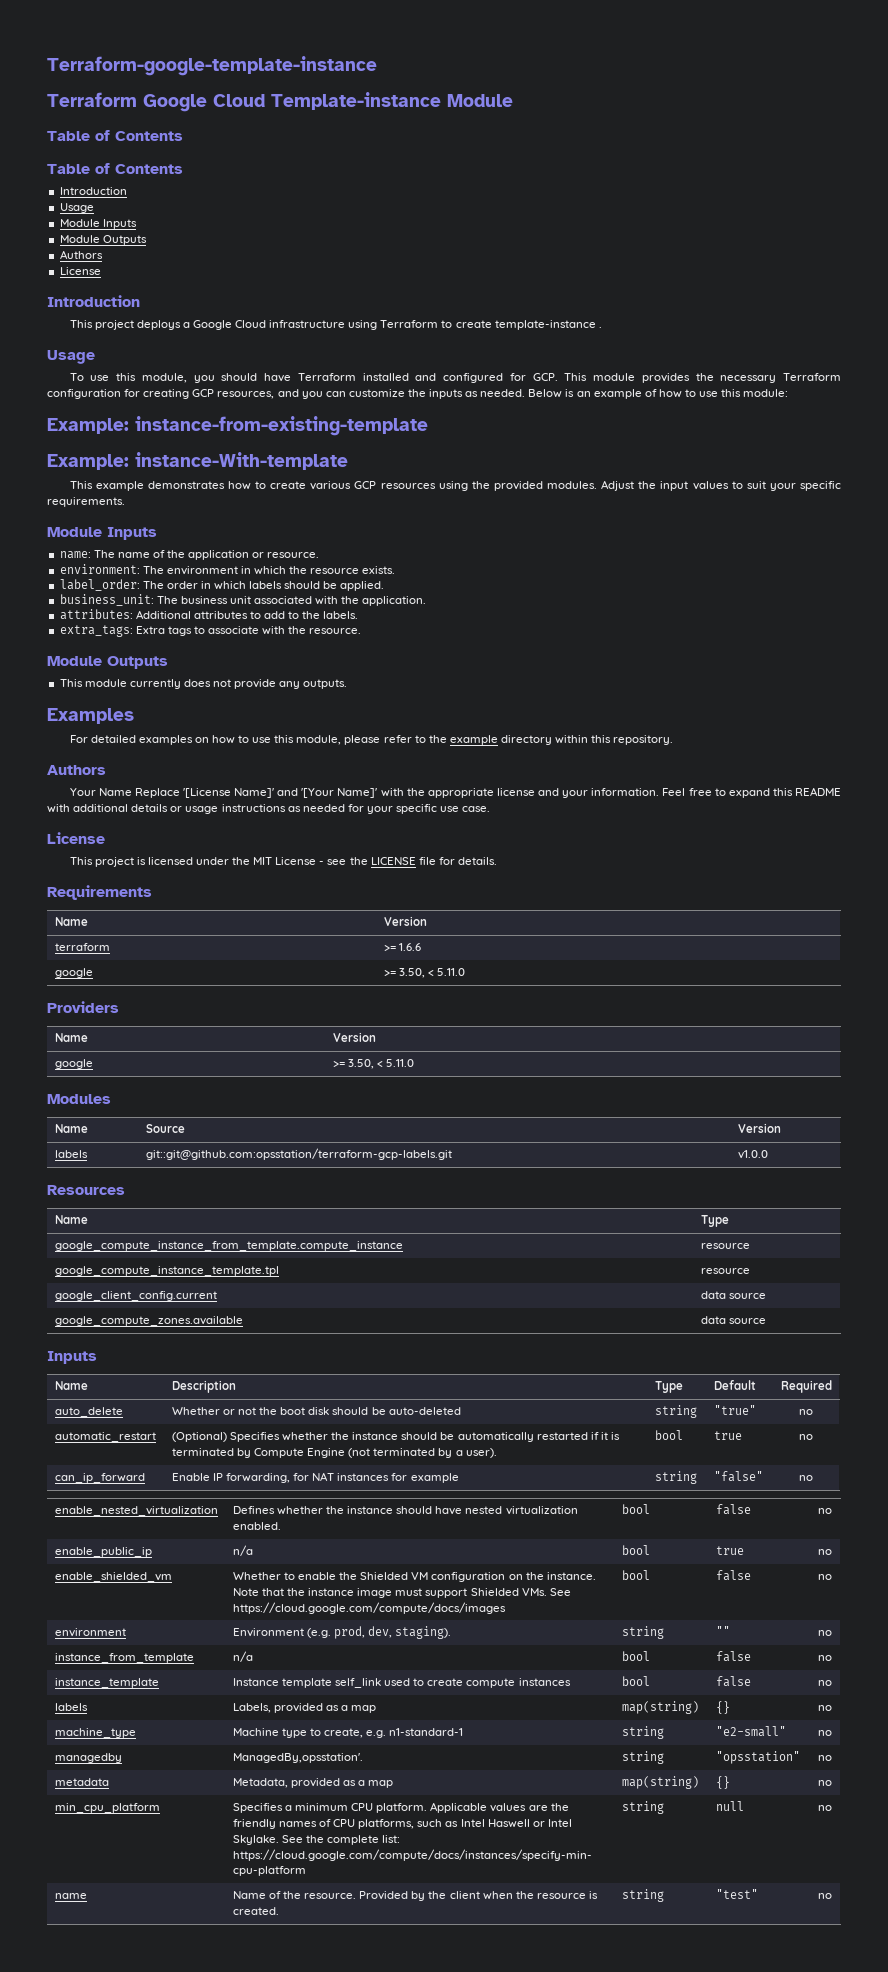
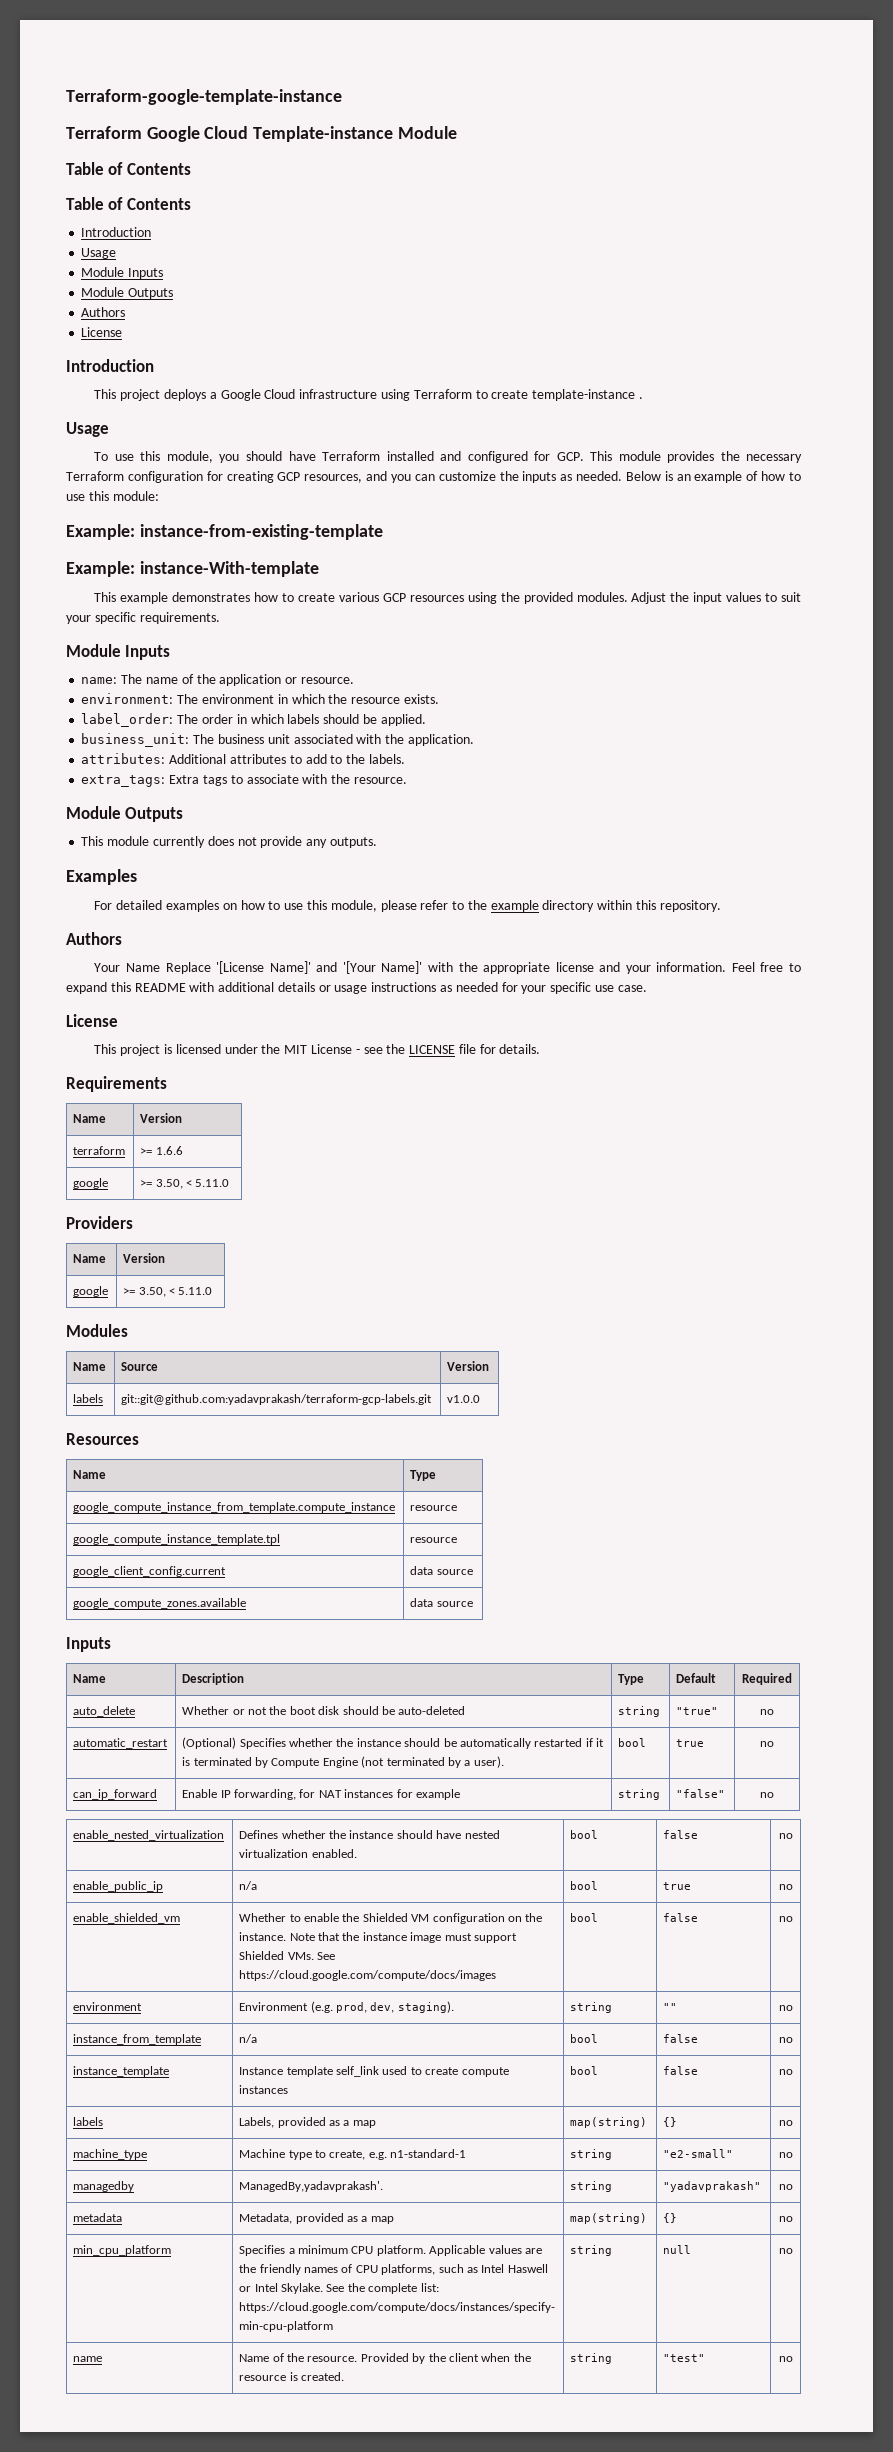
- labels | git::git@github.com:opsstation/terraform-gcp-labels.git | v1.0.0
+ labels | git::git@github.com:yadavprakash/terraform-gcp-labels.git | v1.0.0
- managedby | ManagedBy,opsstation'. | string | "opsstation" | no
+ managedby | ManagedBy,yadavprakash'. | string | "yadavprakash" | no

